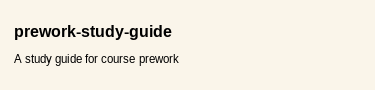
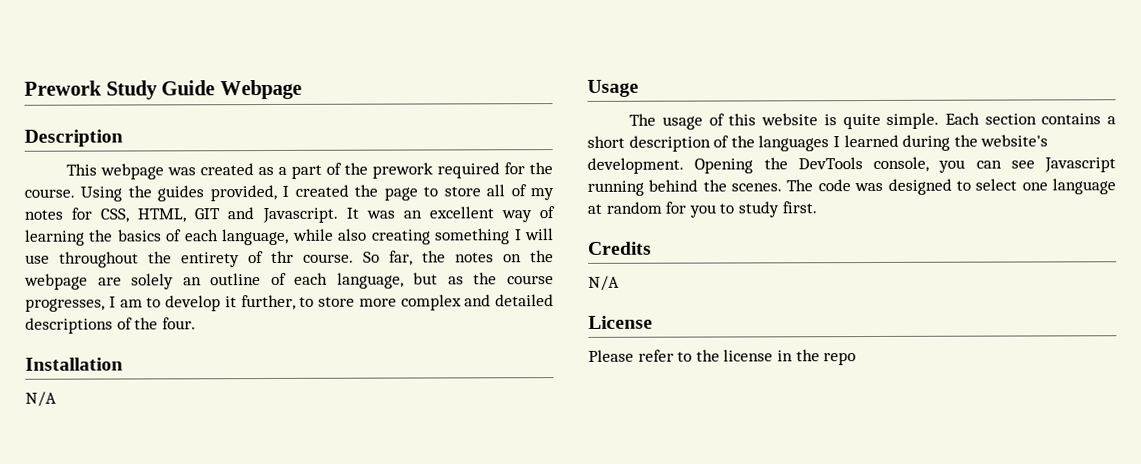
- prework-study-guide
- A study guide for course prework
+ Prework Study Guide Webpage
+ Description
+ This webpage was created as a part of the prework required for the course. Using the guides provided, I created the page to store all of my notes for CSS, HTML, GIT and Javascript. It was an excellent way of learning the basics of each language, while also creating something I will use throughout the entirety of thr course. So far, the notes on the webpage are solely an outline of each language, but as the course progresses, I am to develop it further, to store more complex and detailed descriptions of the four.
+ Installation
+ N/A
+ Usage
+ The usage of this website is quite simple. Each section contains a short description of the languages I learned during the website's development. Opening the DevTools console, you can see Javascript running behind the scenes. The code was designed to select one language at random for you to study first.
+ Credits
+ N/A
+ License
+ Please refer to the license in the repo

